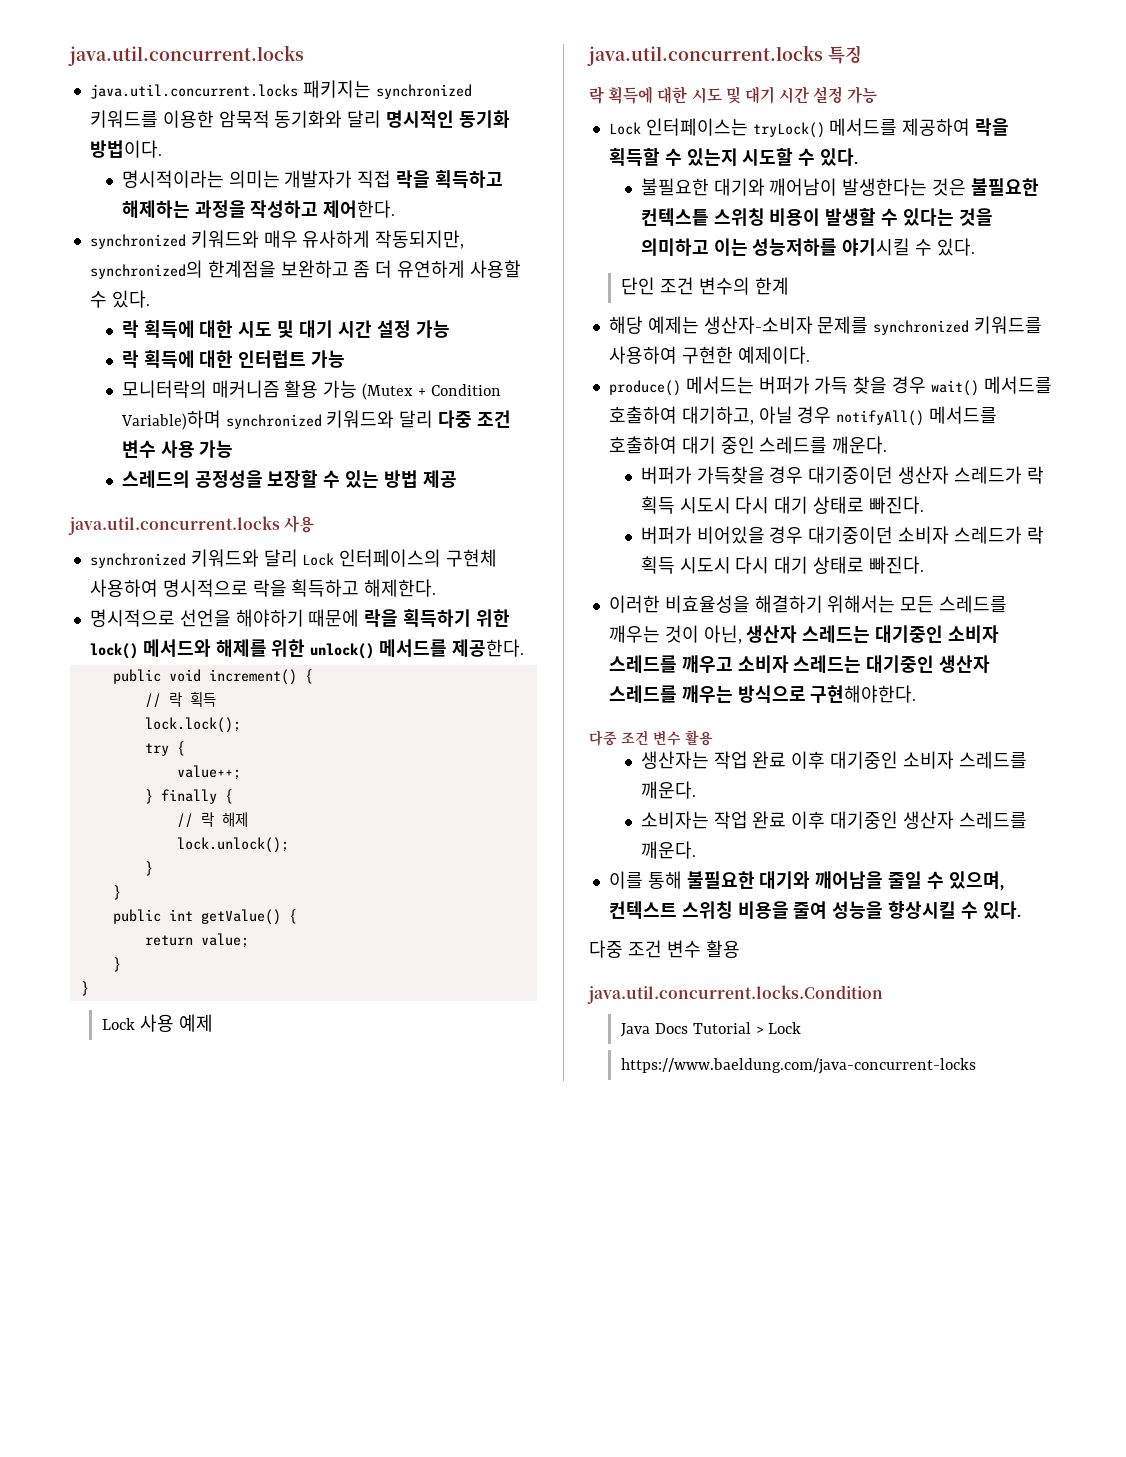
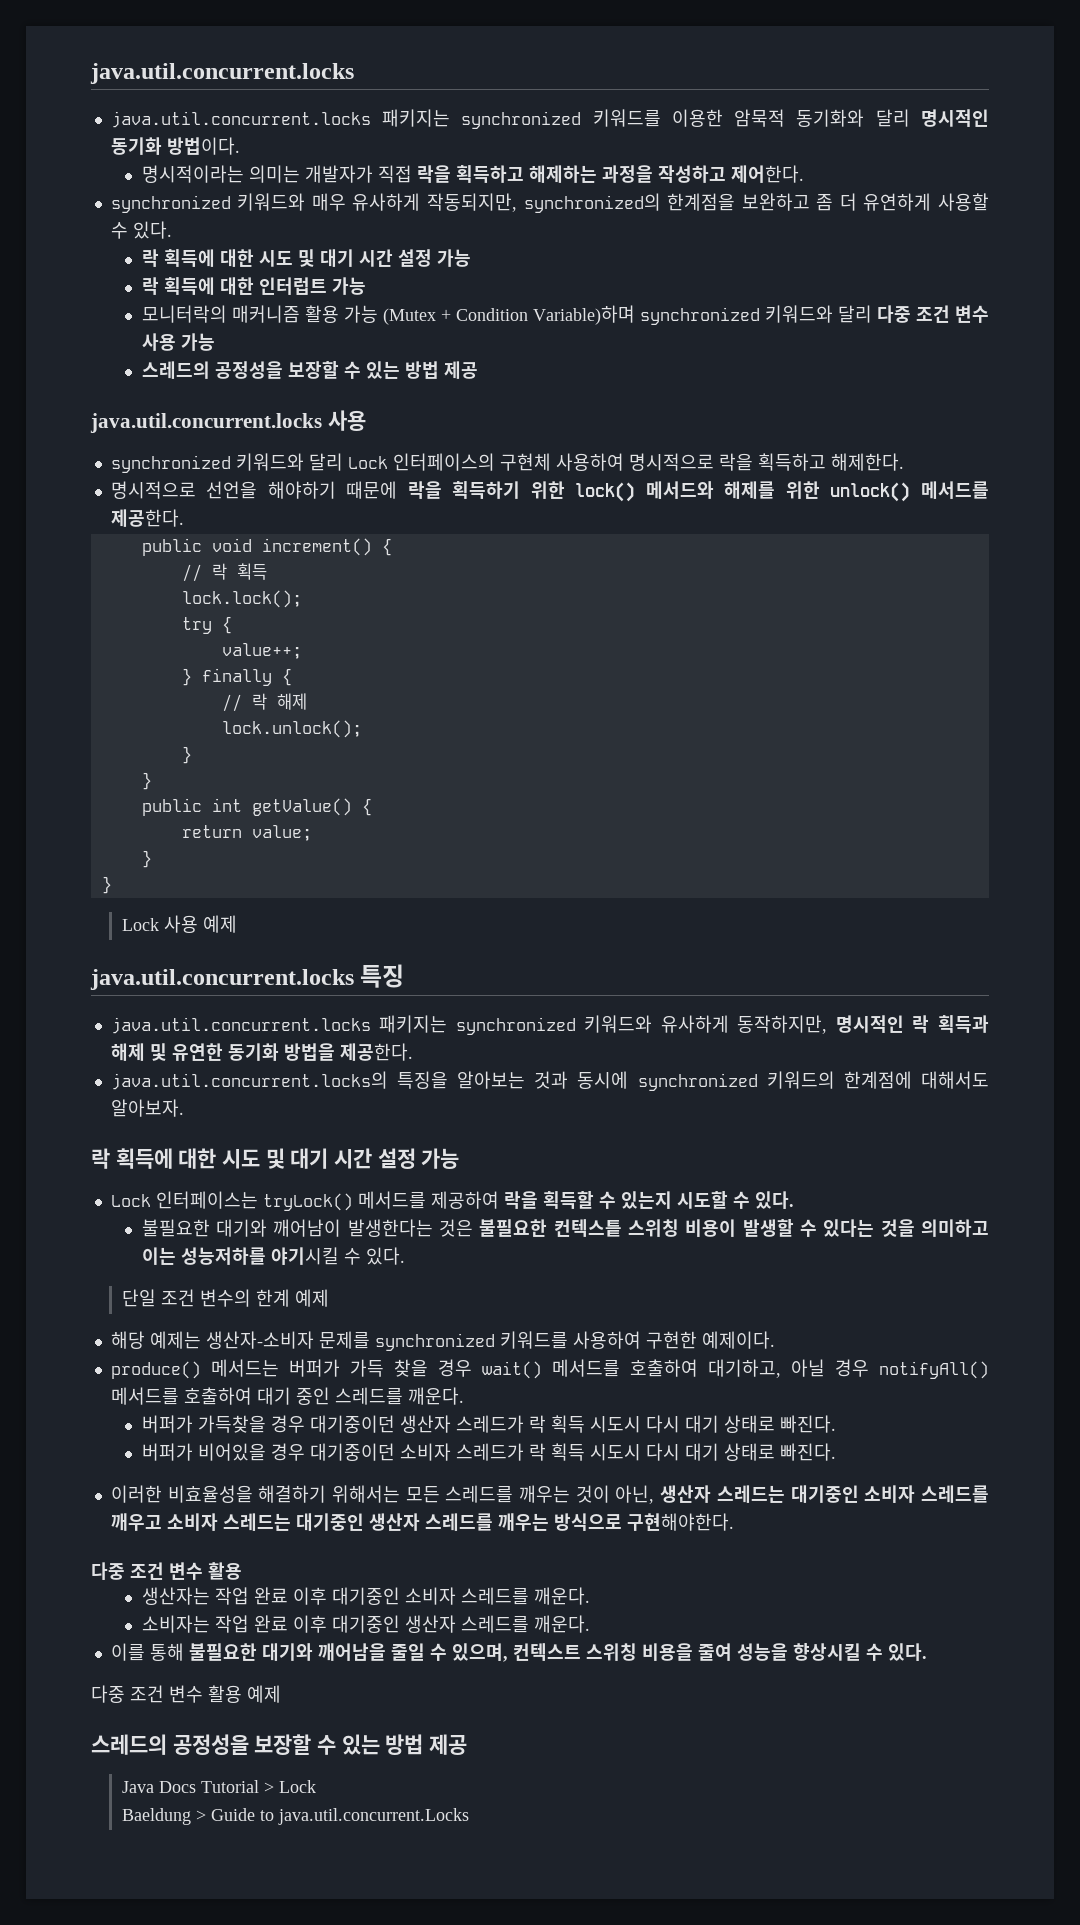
+ java.util.concurrent.locks 패키지는 synchronized 키워드와 유사하게 동작하지만, 명시적인 락 획득과 해제 및 유연한 동기화 방법을 제공한다.
+ java.util.concurrent.locks의 특징을 알아보는 것과 동시에 synchronized 키워드의 한계점에 대해서도 알아보자.
- 단인 조건 변수의 한계
+ 단일 조건 변수의 한계 예제
  이를 통해 불필요한 대기와 깨어남을 줄일 수 있으며, 컨텍스트 스위칭 비용을 줄여 성능을 향상시킬 수 있다.
- 다중 조건 변수 활용
- java.util.concurrent.locks.Condition
+ 다중 조건 변수 활용 예제
+ 스레드의 공정성을 보장할 수 있는 방법 제공
- https://www.baeldung.com/java-concurrent-locks
+ Baeldung > Guide to java.util.concurrent.Locks

